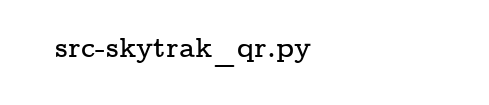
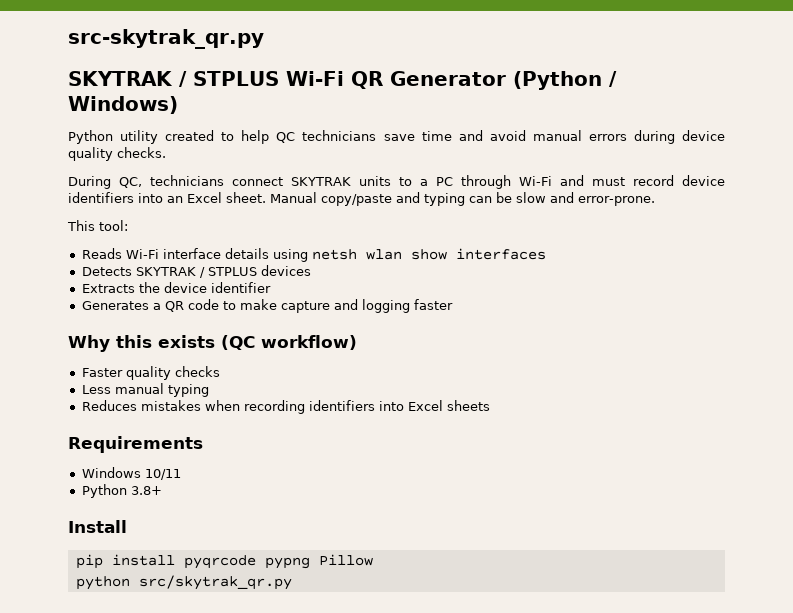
+ SKYTRAK / STPLUS Wi-Fi QR Generator (Python / Windows)
+ Python utility created to help QC technicians save time and avoid manual errors during device quality checks.
+ During QC, technicians connect SKYTRAK units to a PC through Wi-Fi and must record device identifiers into an Excel sheet. Manual copy/paste and typing can be slow and error-prone.
+ This tool:
+ Reads Wi-Fi interface details using netsh wlan show interfaces
+ Detects SKYTRAK / STPLUS devices
+ Extracts the device identifier
+ Generates a QR code to make capture and logging faster
+ Why this exists (QC workflow)
+ Faster quality checks
+ Less manual typing
+ Reduces mistakes when recording identifiers into Excel sheets
+ Requirements
+ Windows 10/11
+ Python 3.8+
+ Install
+ pip install pyqrcode pypng Pillow
+ python src/skytrak_qr.py

